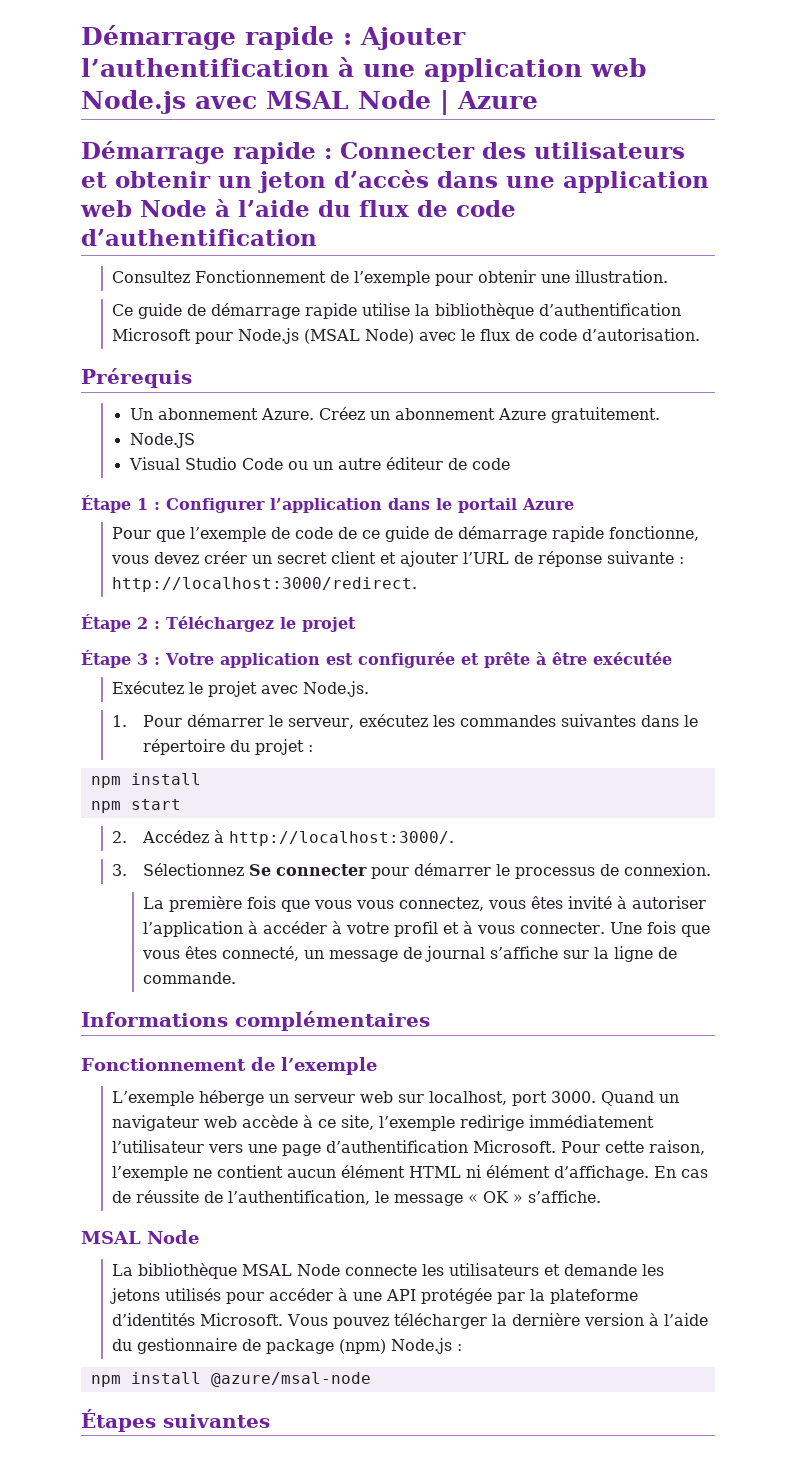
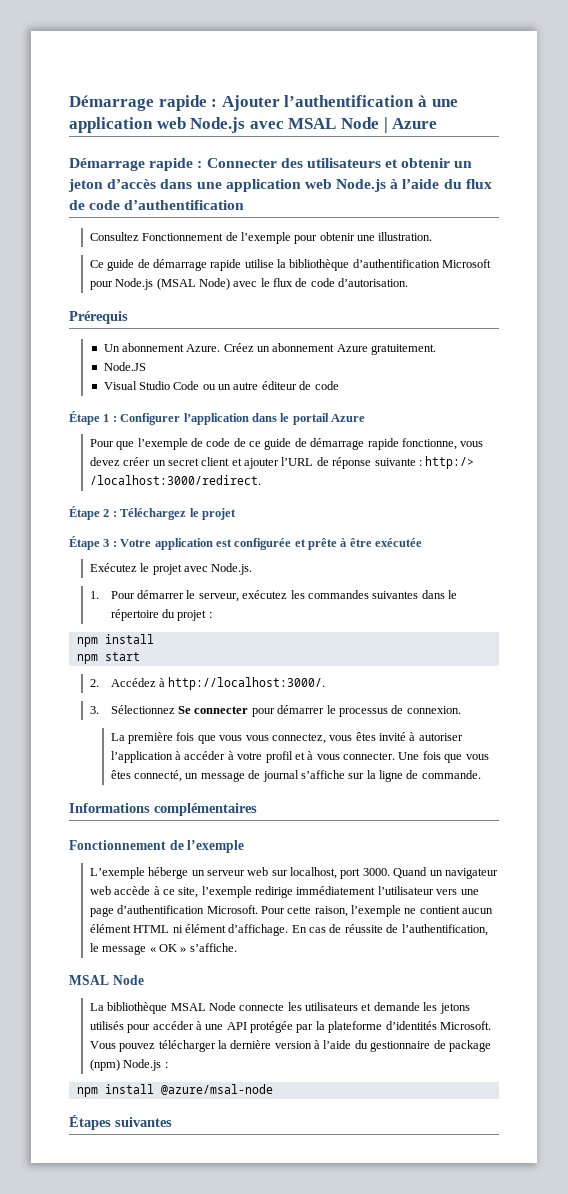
- Démarrage rapide : Connecter des utilisateurs et obtenir un jeton d’accès dans une application web Node à l’aide du flux de code d’authentification
+ Démarrage rapide : Connecter des utilisateurs et obtenir un jeton d’accès dans une application web Node.js à l’aide du flux de code d’authentification
- Pour que l’exemple de code de ce guide de démarrage rapide fonctionne, vous devez créer un secret client et ajouter l’URL de réponse suivante : http://localhost:3000/redirect.
+ Pour que l’exemple de code de ce guide de démarrage rapide fonctionne, vous devez créer un secret client et ajouter l’URL de réponse suivante : http:/> /localhost:3000/redirect.

